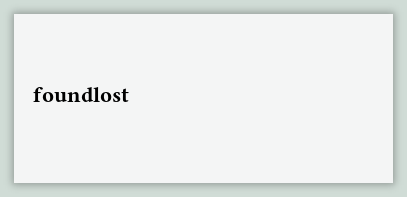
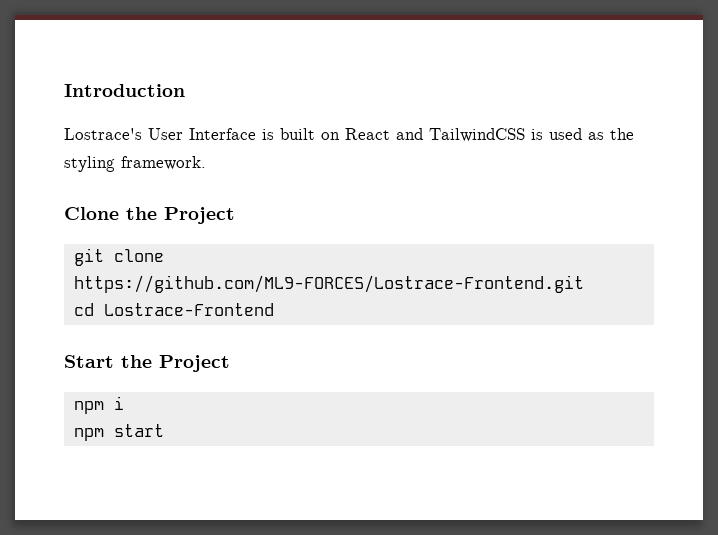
- foundlost
+ Introduction
+ Lostrace's User Interface is built on React and TailwindCSS is used as the styling framework.
+ Clone the Project
+ git clone https://github.com/ML9-FORCES/Lostrace-Frontend.git
+ cd Lostrace-Frontend
+ Start the Project
+ npm i
+ npm start

